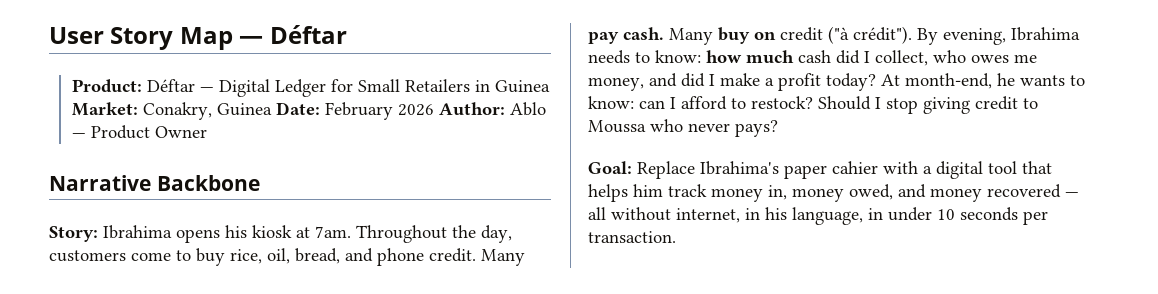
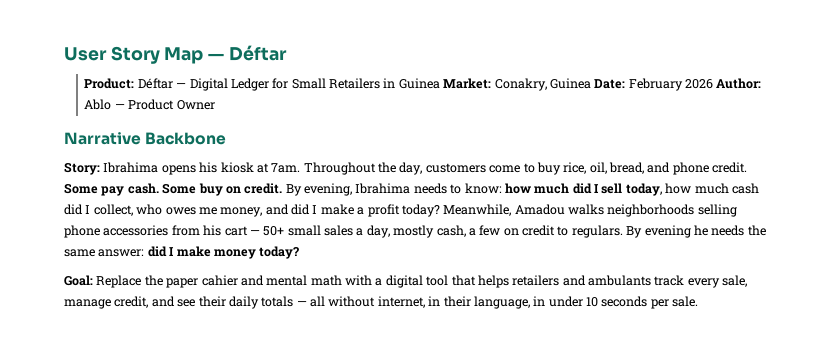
- Many pay cash.
+ Some pay cash.
- Many buy on credit ("à crédit").
+ Some buy on credit.
- By evening, Ibrahima needs to know: how much cash did I collect, who owes me money, and did I make a profit today?
+ By evening, Ibrahima needs to know: how much did I sell today, how much cash did I collect, who owes me money, and did I make a profit today?
- At month-end, he wants to know: can I afford to restock? Should I stop giving credit to Moussa who never pays?
+ Meanwhile, Amadou walks neighborhoods selling phone accessories from his cart — 50+ small sales a day, mostly cash, a few on credit to regulars. By evening he needs the same answer: did I make money today?
- Goal: Replace Ibrahima's paper cahier with a digital tool that helps him track money in, money owed, and money recovered — all without internet, in his language, in under 10 seconds per transaction.
+ Goal: Replace the paper cahier and mental math with a digital tool that helps retailers and ambulants track every sale, manage credit, and see their daily totals — all without internet, in their language, in under 10 seconds per sale.

